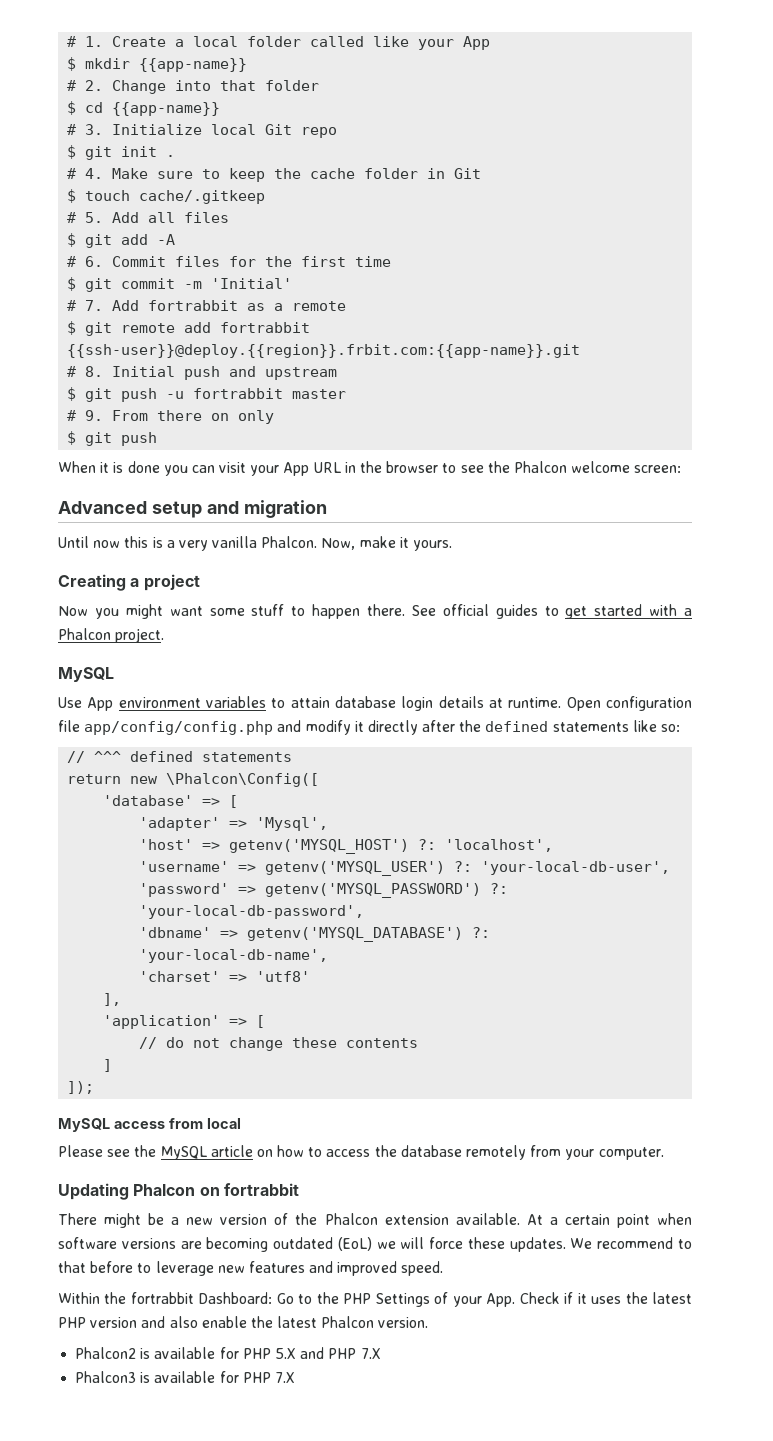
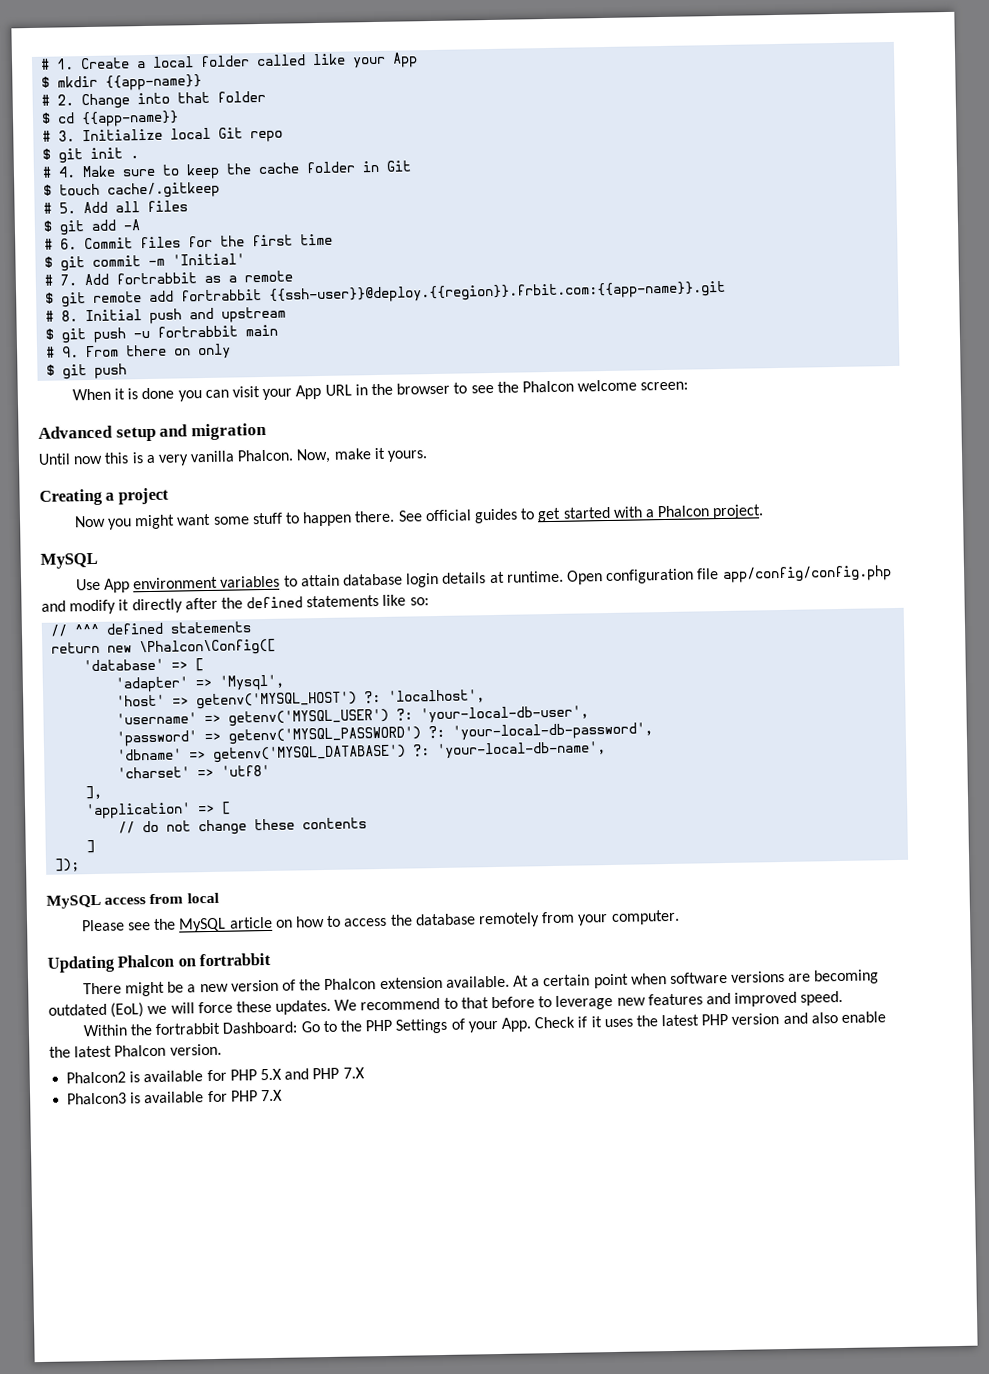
- $ git push -u fortrabbit master
+ $ git push -u fortrabbit main

